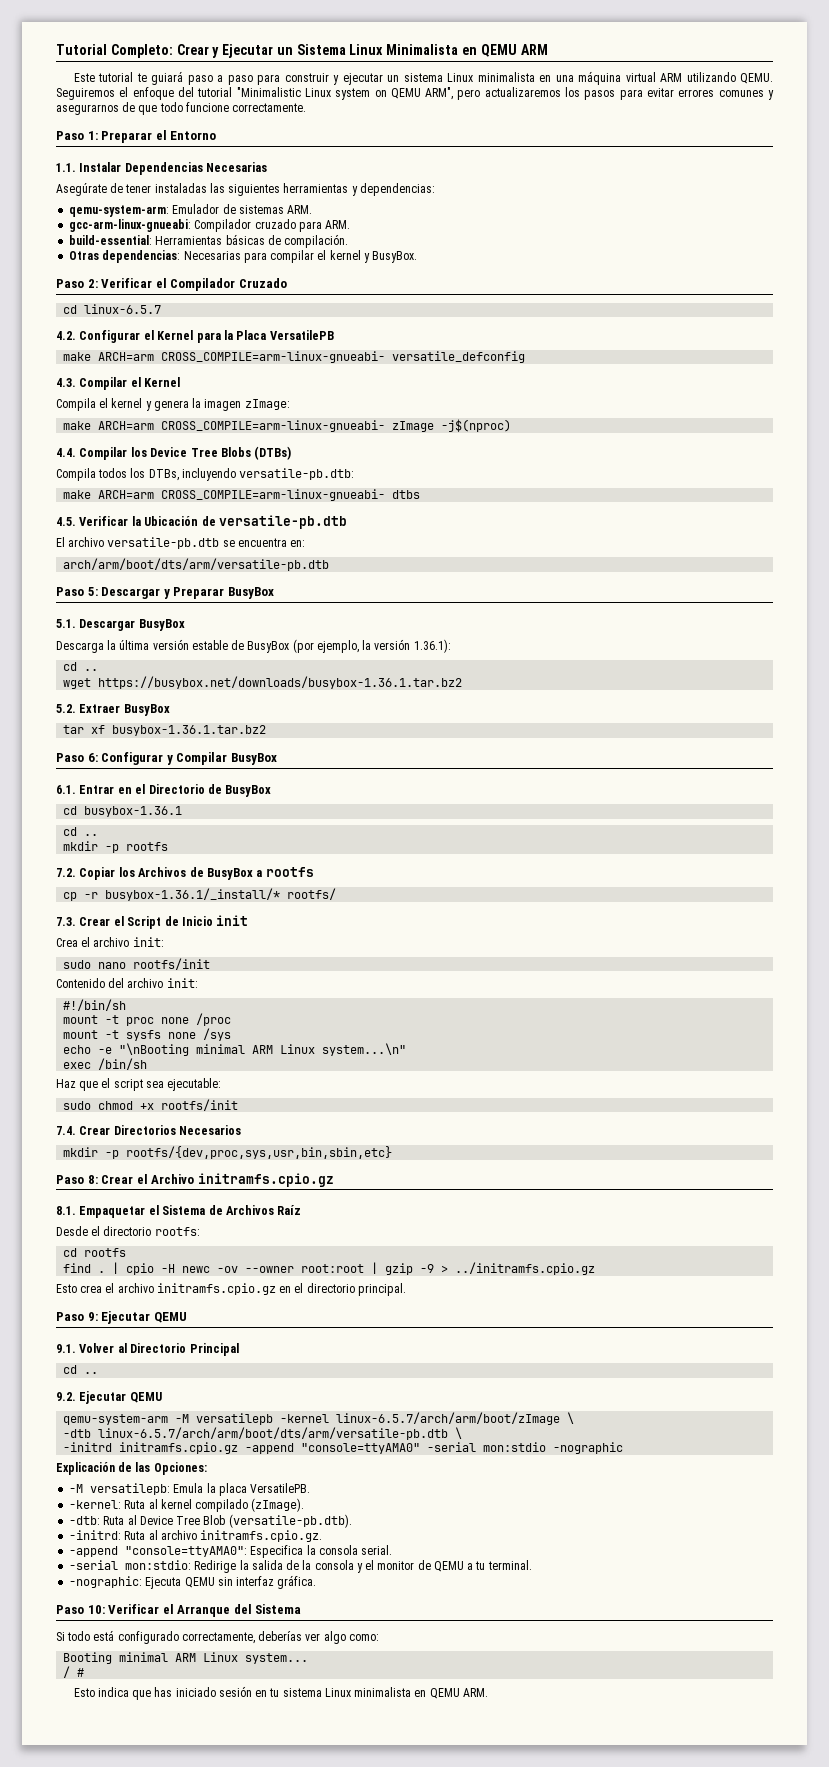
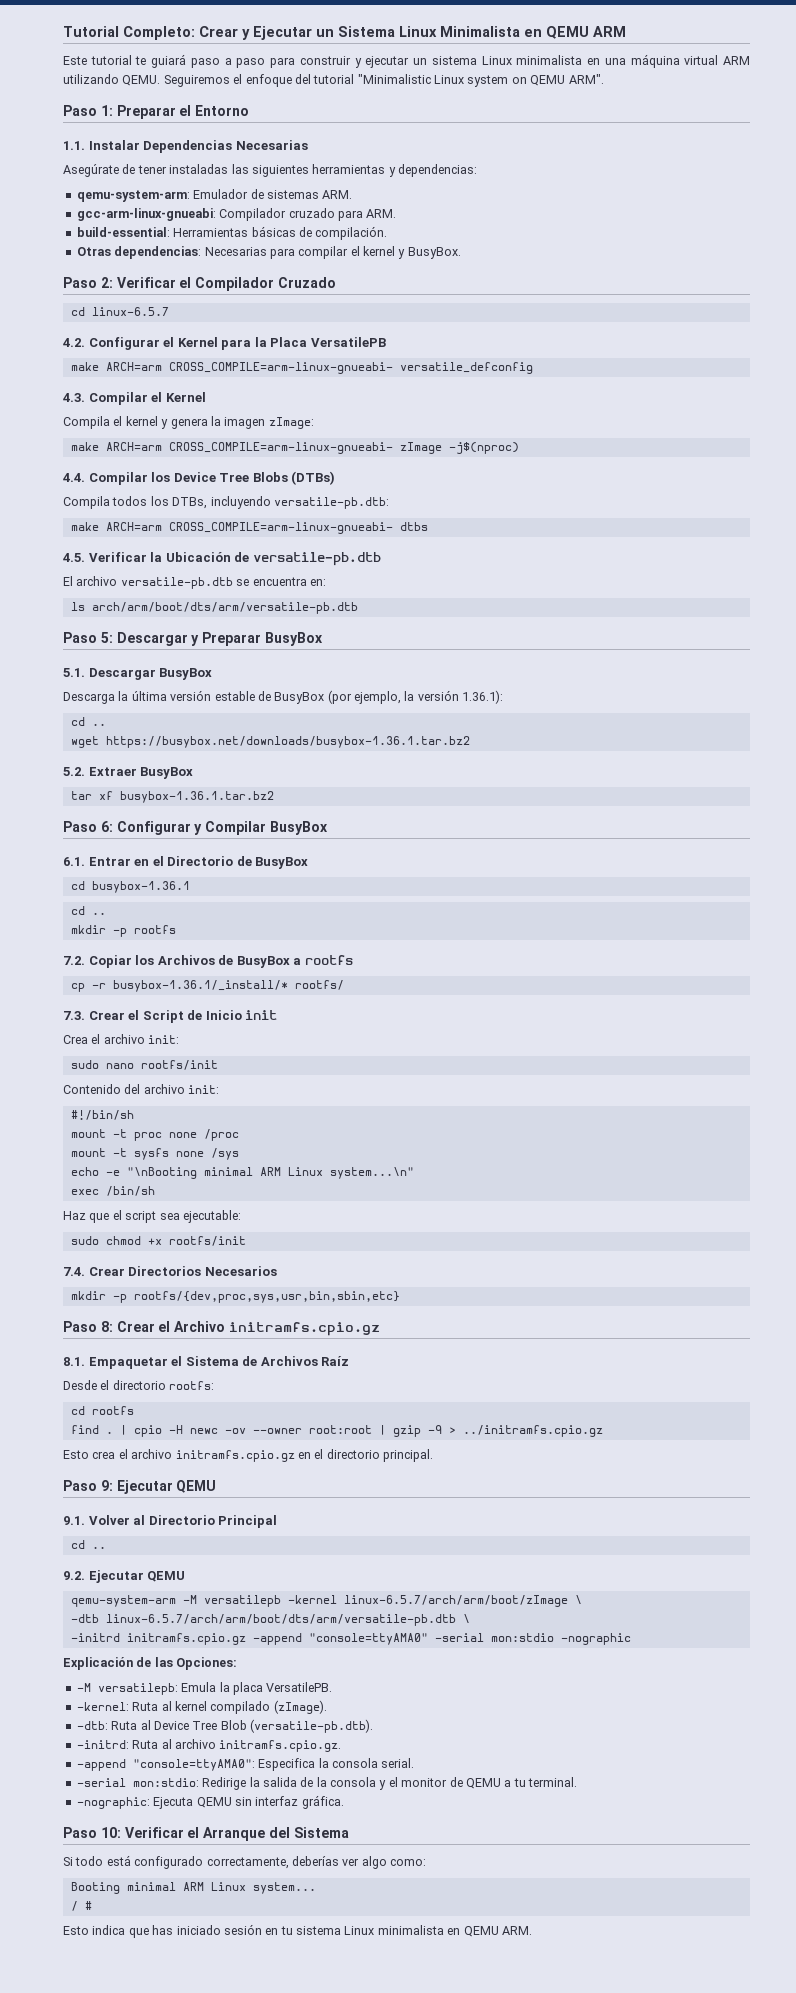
- Seguiremos el enfoque del tutorial "Minimalistic Linux system on QEMU ARM", pero actualizaremos los pasos para evitar errores comunes y asegurarnos de que todo funcione correctamente.
+ Seguiremos el enfoque del tutorial "Minimalistic Linux system on QEMU ARM".
- arch/arm/boot/dts/arm/versatile-pb.dtb
+ ls arch/arm/boot/dts/arm/versatile-pb.dtb

